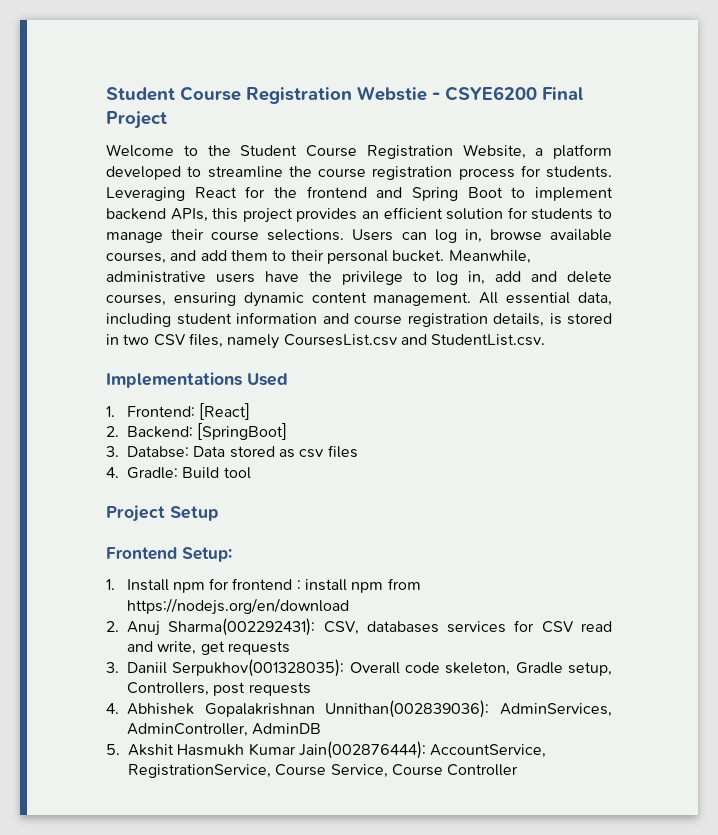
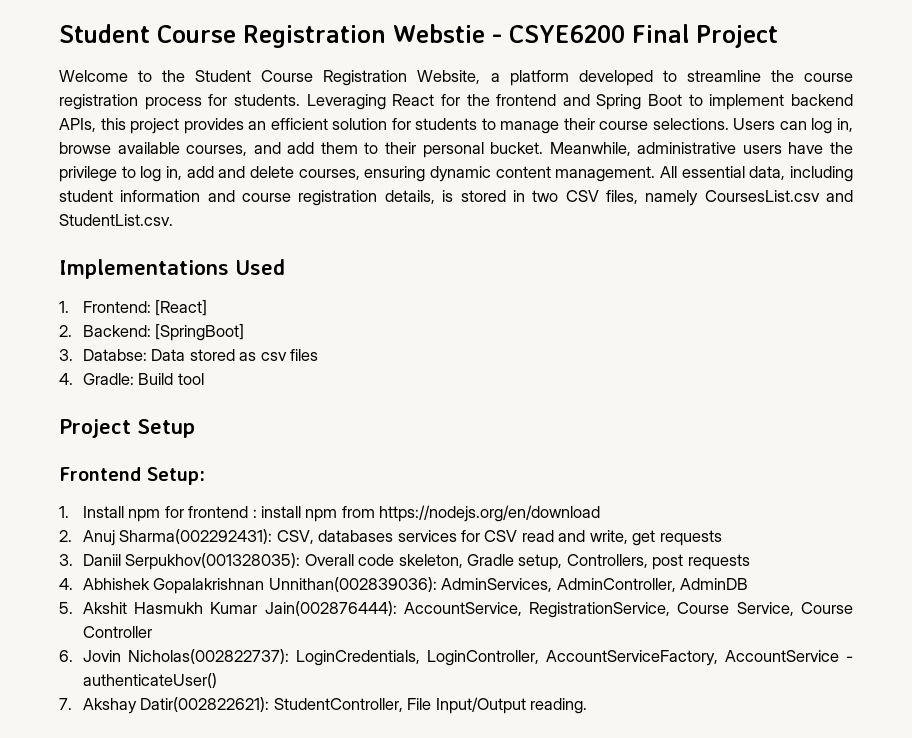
+ 6. Jovin Nicholas(002822737): LoginCredentials, LoginController, AccountServiceFactory, AccountService - authenticateUser()
+ 7. Akshay Datir(002822621): StudentController, File Input/Output reading.

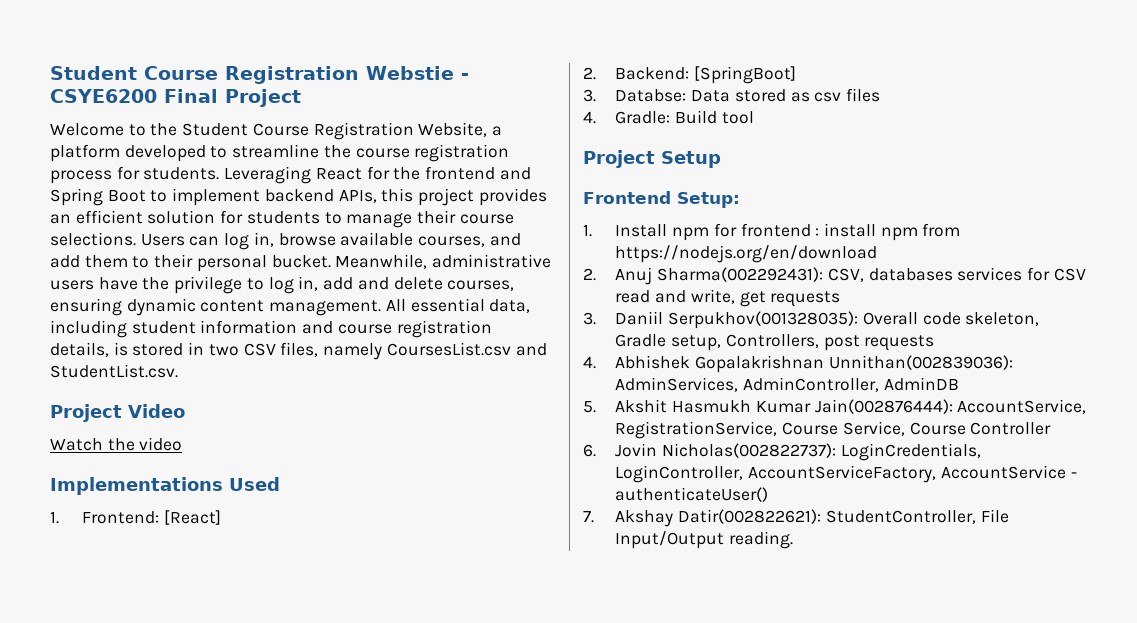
+ Project Video
+ Watch the video

